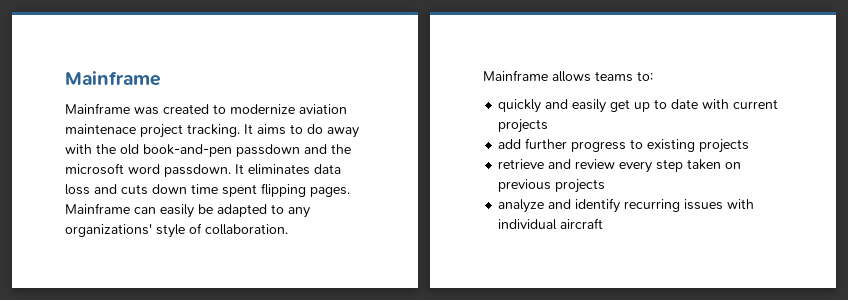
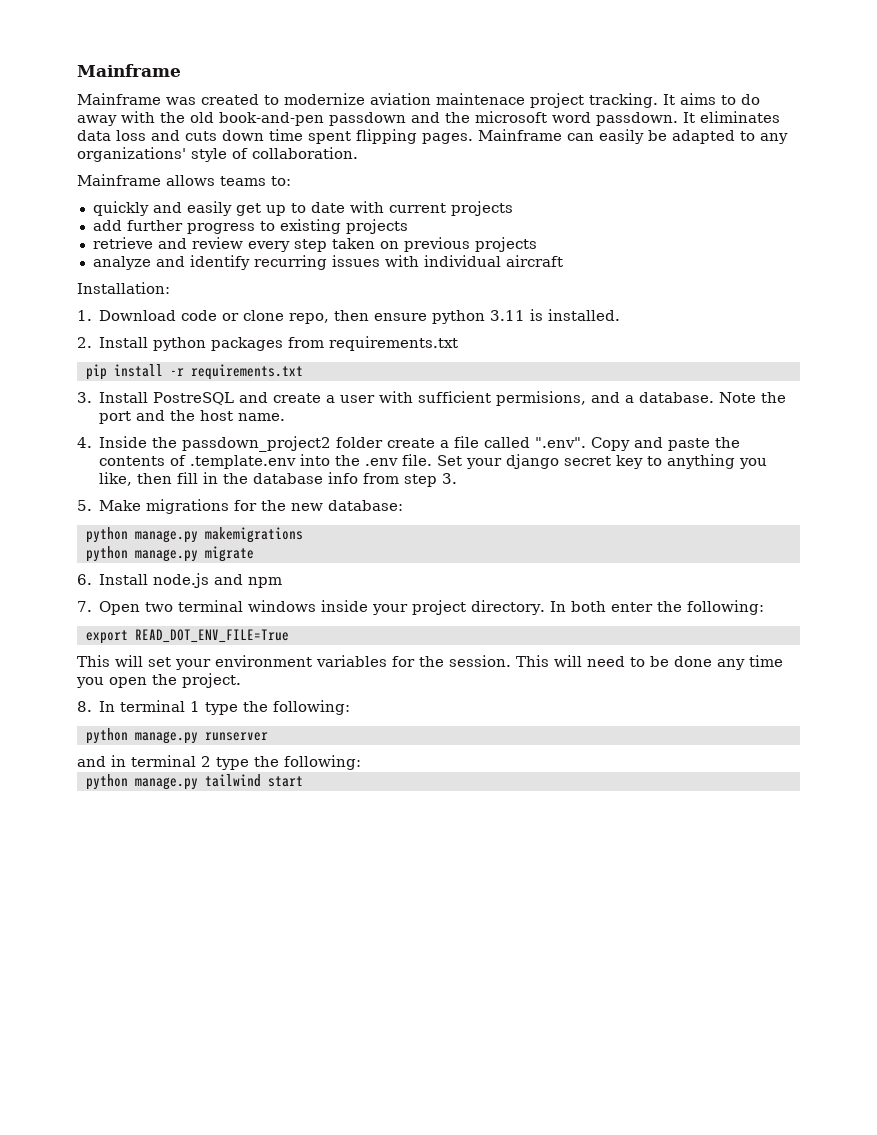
+ Installation:
+ 1. Download code or clone repo, then ensure python 3.11 is installed.
+ 2. Install python packages from requirements.txt
+ pip install -r requirements.txt
+ 3. Install PostreSQL and create a user with sufficient permisions, and a database. Note the port and the host name.
+ 4. Inside the passdown_project2 folder create a file called ".env". Copy and paste the contents of .template.env into the .env file. Set your django secret key to anything you like, then fill in the database info from step 3.
+ 5. Make migrations for the new database:
+ python manage.py makemigrations
+ python manage.py migrate
+ 6. Install node.js and npm
+ 7. Open two terminal windows inside your project directory. In both enter the following:
+ export READ_DOT_ENV_FILE=True
+ This will set your environment variables for the session. This will need to be done any time you open the project.
+ 8. In terminal 1 type the following:
+ python manage.py runserver
+ and in terminal 2 type the following:
+ python manage.py tailwind start

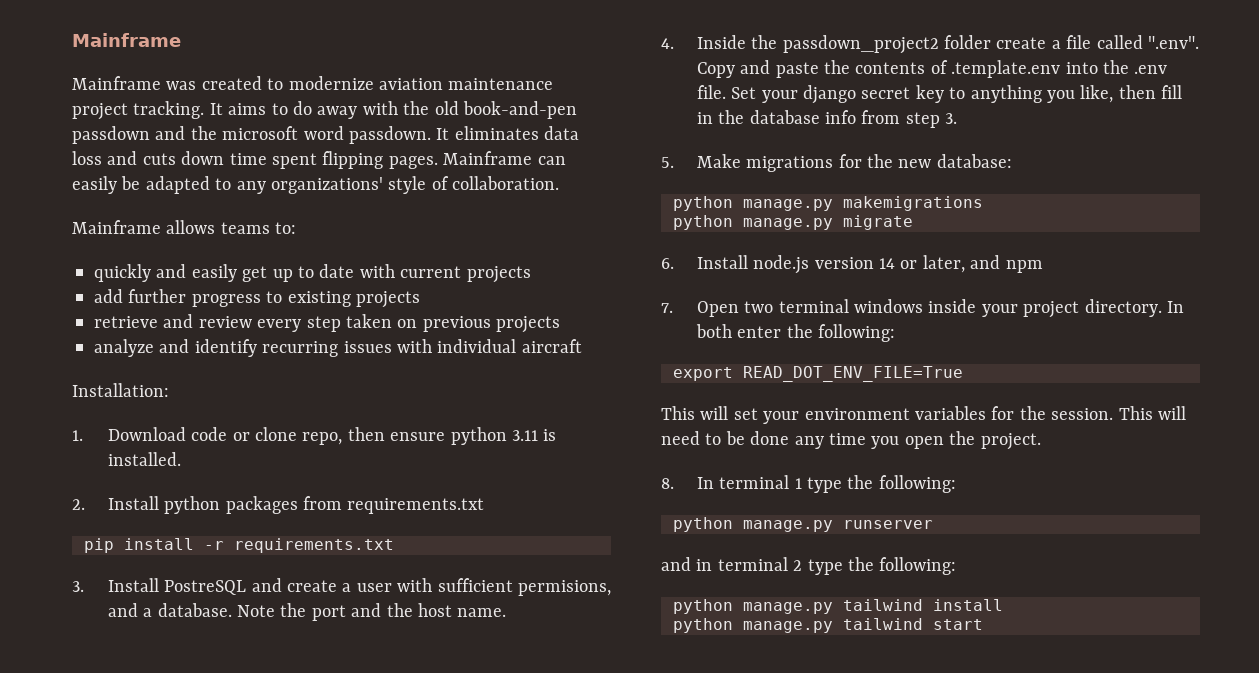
- Mainframe was created to modernize aviation maintenace project tracking.
+ Mainframe was created to modernize aviation maintenance project tracking.
- 6. Install node.js and npm
+ 6. Install node.js version 14 or later, and npm
+ python manage.py tailwind install

